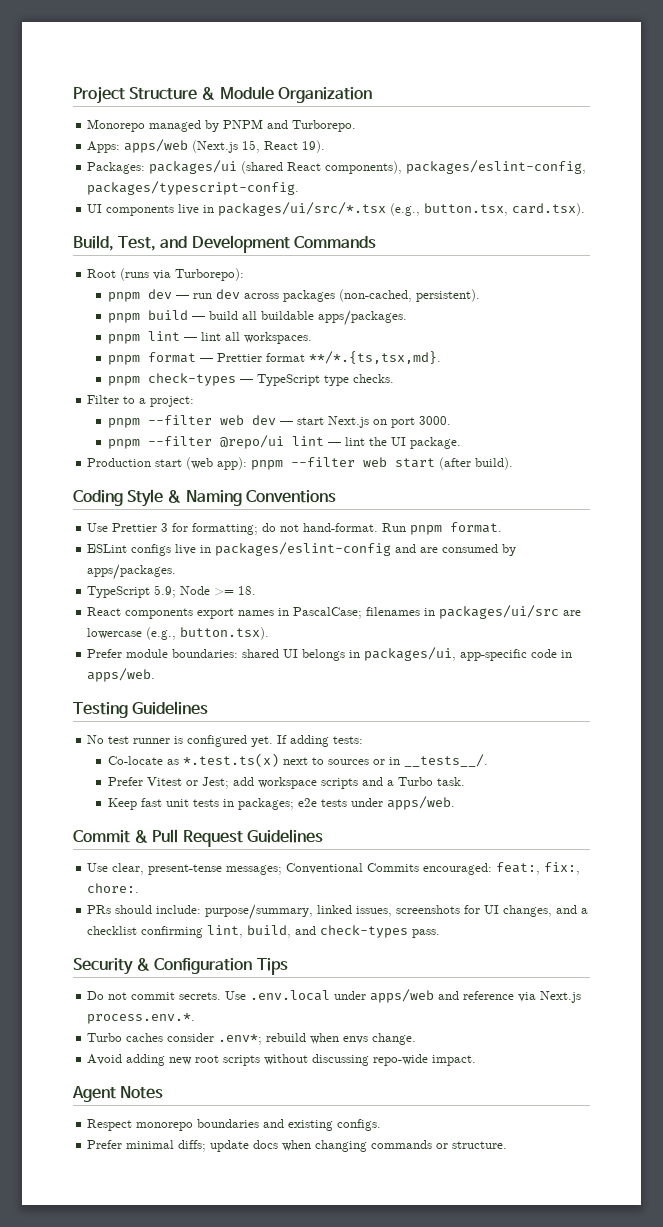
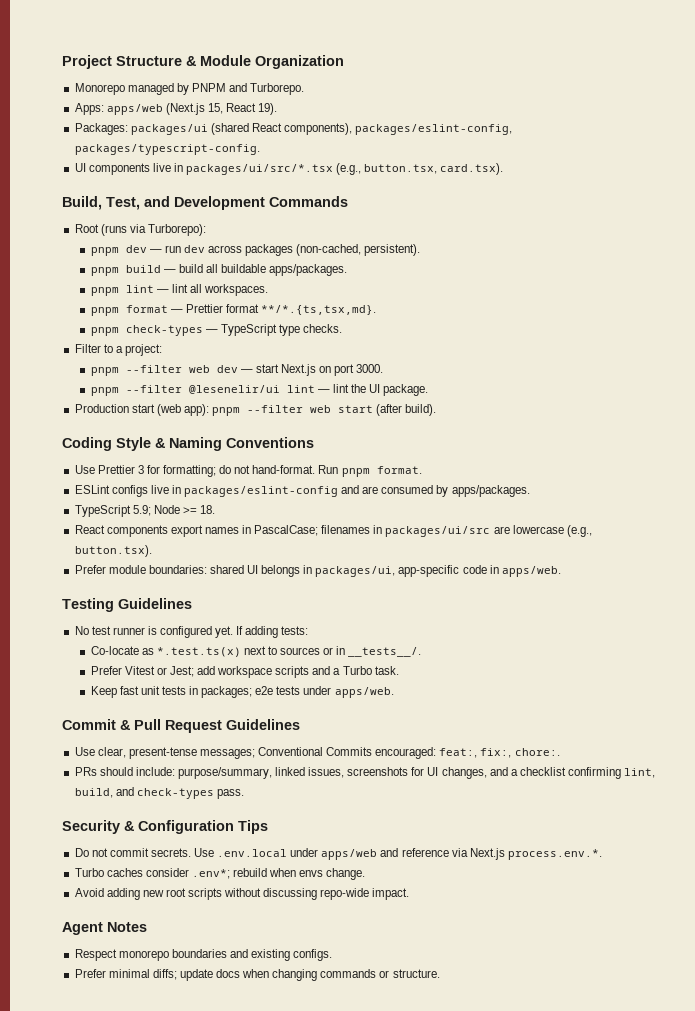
- pnpm --filter @repo/ui lint — lint the UI package.
+ pnpm --filter @lesenelir/ui lint — lint the UI package.

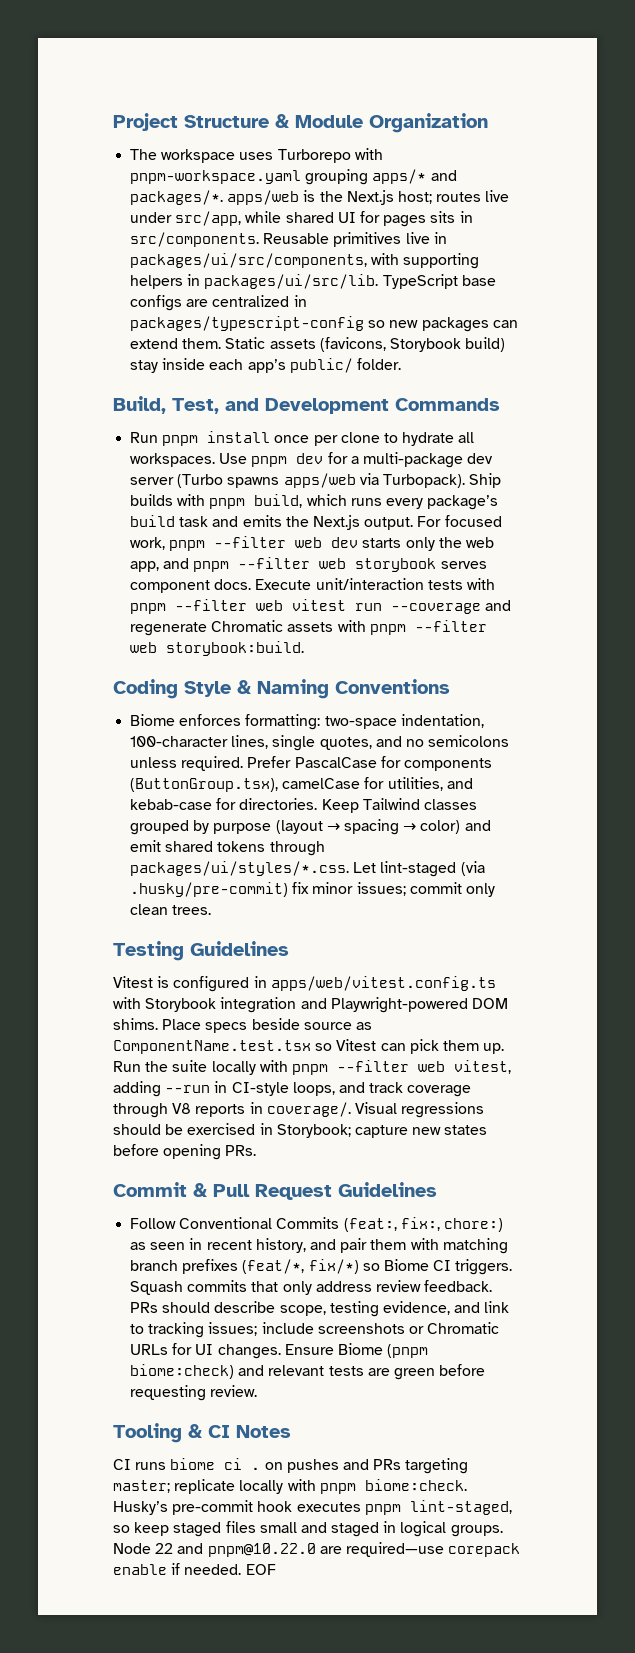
- Monorepo managed by PNPM and Turborepo.
- Apps: apps/web (Next.js 15, React 19).
- Packages: packages/ui (shared React components), packages/eslint-config, packages/typescript-config.
- UI components live in packages/ui/src/*.tsx (e.g., button.tsx, card.tsx).
+ The workspace uses Turborepo with pnpm-workspace.yaml grouping apps/* and packages/*. apps/web is the Next.js host; routes live under src/app, while shared UI for pages sits in src/components. Reusable primitives live in packages/ui/src/components, with supporting helpers in packages/ui/src/lib. TypeScript base configs are centralized in packages/typescript-config so new packages can extend them. Static assets (favicons, Storybook build) stay inside each app’s public/ folder.
- Root (runs via Turborepo):
- pnpm dev — run dev across packages (non-cached, persistent).
- pnpm build — build all buildable apps/packages.
- pnpm lint — lint all workspaces.
- pnpm format — Prettier format **/*.{ts,tsx,md}.
- pnpm check-types — TypeScript type checks.
- Filter to a project:
- pnpm --filter web dev — start Next.js on port 3000.
- pnpm --filter @lesenelir/ui lint — lint the UI package.
- Production start (web app): pnpm --filter web start (after build).
+ Run pnpm install once per clone to hydrate all workspaces. Use pnpm dev for a multi-package dev server (Turbo spawns apps/web via Turbopack). Ship builds with pnpm build, which runs every package’s build task and emits the Next.js output. For focused work, pnpm --filter web dev starts only the web app, and pnpm --filter web storybook serves component docs. Execute unit/interaction tests with pnpm --filter web vitest run --coverage and regenerate Chromatic assets with pnpm --filter web storybook:build.
- Use Prettier 3 for formatting; do not hand-format. Run pnpm format.
- ESLint configs live in packages/eslint-config and are consumed by apps/packages.
- TypeScript 5.9; Node >= 18.
- React components export names in PascalCase; filenames in packages/ui/src are lowercase (e.g., button.tsx).
- Prefer module boundaries: shared UI belongs in packages/ui, app-specific code in apps/web.
+ Biome enforces formatting: two-space indentation, 100-character lines, single quotes, and no semicolons unless required. Prefer PascalCase for components (ButtonGroup.tsx), camelCase for utilities, and kebab-case for directories. Keep Tailwind classes grouped by purpose (layout → spacing → color) and emit shared tokens through packages/ui/styles/*.css. Let lint-staged (via .husky/pre-commit) fix minor issues; commit only clean trees.
  Testing Guidelines
- No test runner is configured yet. If adding tests:
- Co-locate as *.test.ts(x) next to sources or in __tests__/.
- Prefer Vitest or Jest; add workspace scripts and a Turbo task.
- Keep fast unit tests in packages; e2e tests under apps/web.
+ Vitest is configured in apps/web/vitest.config.ts with Storybook integration and Playwright-powered DOM shims. Place specs beside source as ComponentName.test.tsx so Vitest can pick them up. Run the suite locally with pnpm --filter web vitest, adding --run in CI-style loops, and track coverage through V8 reports in coverage/. Visual regressions should be exercised in Storybook; capture new states before opening PRs.
- Use clear, present-tense messages; Conventional Commits encouraged: feat:, fix:, chore:.
- PRs should include: purpose/summary, linked issues, screenshots for UI changes, and a checklist confirming lint, build, and check-types pass.
- Security & Configuration Tips
- Do not commit secrets. Use .env.local under apps/web and reference via Next.js process.env.*.
- Turbo caches consider .env*; rebuild when envs change.
- Avoid adding new root scripts without discussing repo-wide impact.
- Agent Notes
- Respect monorepo boundaries and existing configs.
- Prefer minimal diffs; update docs when changing commands or structure.
+ Follow Conventional Commits (feat:, fix:, chore:) as seen in recent history, and pair them with matching branch prefixes (feat/*, fix/*) so Biome CI triggers. Squash commits that only address review feedback. PRs should describe scope, testing evidence, and link to tracking issues; include screenshots or Chromatic URLs for UI changes. Ensure Biome (pnpm biome:check) and relevant tests are green before requesting review.
+ Tooling & CI Notes
+ CI runs biome ci . on pushes and PRs targeting master; replicate locally with pnpm biome:check. Husky’s pre-commit hook executes pnpm lint-staged, so keep staged files small and staged in logical groups. Node 22 and pnpm@10.22.0 are required—use corepack enable if needed. EOF

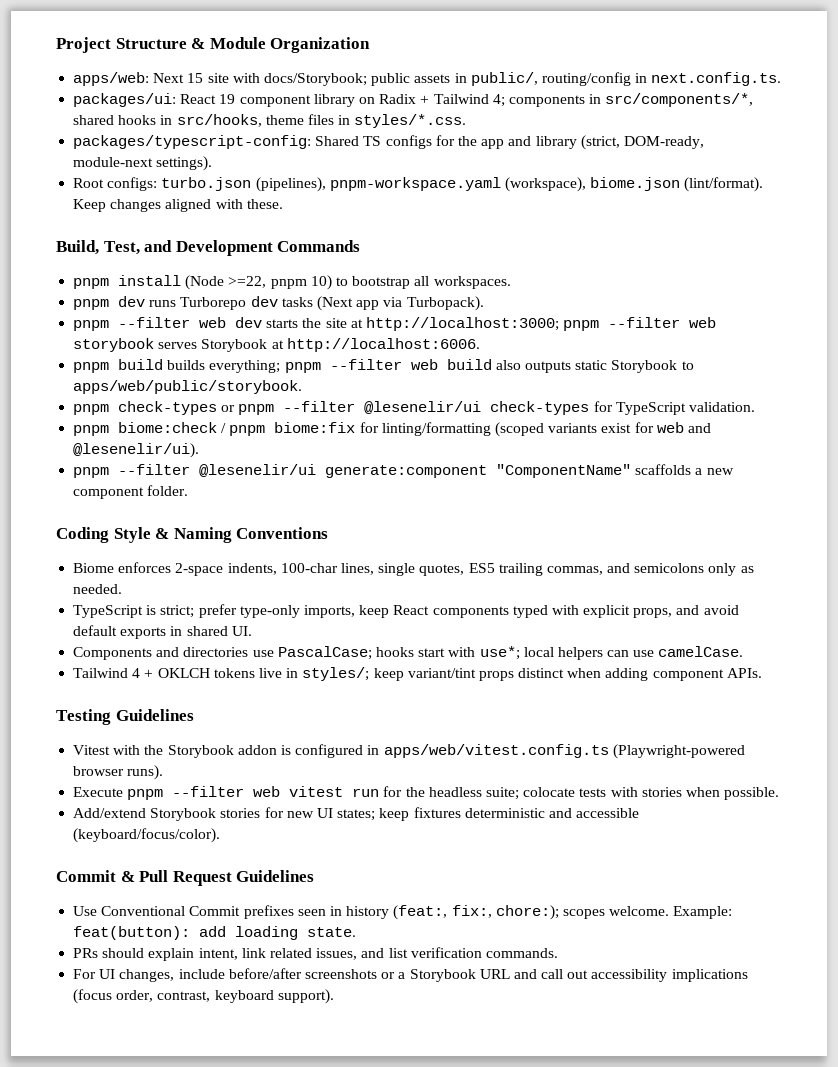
- The workspace uses Turborepo with pnpm-workspace.yaml grouping apps/* and packages/*. apps/web is the Next.js host; routes live under src/app, while shared UI for pages sits in src/components. Reusable primitives live in packages/ui/src/components, with supporting helpers in packages/ui/src/lib. TypeScript base configs are centralized in packages/typescript-config so new packages can extend them. Static assets (favicons, Storybook build) stay inside each app’s public/ folder.
+ apps/web: Next 15 site with docs/Storybook; public assets in public/, routing/config in next.config.ts.
+ packages/ui: React 19 component library on Radix + Tailwind 4; components in src/components/*, shared hooks in src/hooks, theme files in styles/*.css.
+ packages/typescript-config: Shared TS configs for the app and library (strict, DOM-ready, module-next settings).
+ Root configs: turbo.json (pipelines), pnpm-workspace.yaml (workspace), biome.json (lint/format). Keep changes aligned with these.
- Run pnpm install once per clone to hydrate all workspaces. Use pnpm dev for a multi-package dev server (Turbo spawns apps/web via Turbopack). Ship builds with pnpm build, which runs every package’s build task and emits the Next.js output. For focused work, pnpm --filter web dev starts only the web app, and pnpm --filter web storybook serves component docs. Execute unit/interaction tests with pnpm --filter web vitest run --coverage and regenerate Chromatic assets with pnpm --filter web storybook:build.
+ pnpm install (Node >=22, pnpm 10) to bootstrap all workspaces.
+ pnpm dev runs Turborepo dev tasks (Next app via Turbopack).
+ pnpm --filter web dev starts the site at http://localhost:3000; pnpm --filter web storybook serves Storybook at http://localhost:6006.
+ pnpm build builds everything; pnpm --filter web build also outputs static Storybook to apps/web/public/storybook.
+ pnpm check-types or pnpm --filter @lesenelir/ui check-types for TypeScript validation.
+ pnpm biome:check / pnpm biome:fix for linting/formatting (scoped variants exist for web and @lesenelir/ui).
+ pnpm --filter @lesenelir/ui generate:component "ComponentName" scaffolds a new component folder.
- Biome enforces formatting: two-space indentation, 100-character lines, single quotes, and no semicolons unless required. Prefer PascalCase for components (ButtonGroup.tsx), camelCase for utilities, and kebab-case for directories. Keep Tailwind classes grouped by purpose (layout → spacing → color) and emit shared tokens through packages/ui/styles/*.css. Let lint-staged (via .husky/pre-commit) fix minor issues; commit only clean trees.
+ Biome enforces 2-space indents, 100-char lines, single quotes, ES5 trailing commas, and semicolons only as needed.
+ TypeScript is strict; prefer type-only imports, keep React components typed with explicit props, and avoid default exports in shared UI.
+ Components and directories use PascalCase; hooks start with use*; local helpers can use camelCase.
+ Tailwind 4 + OKLCH tokens live in styles/; keep variant/tint props distinct when adding component APIs.
  Testing Guidelines
- Vitest is configured in apps/web/vitest.config.ts with Storybook integration and Playwright-powered DOM shims. Place specs beside source as ComponentName.test.tsx so Vitest can pick them up. Run the suite locally with pnpm --filter web vitest, adding --run in CI-style loops, and track coverage through V8 reports in coverage/. Visual regressions should be exercised in Storybook; capture new states before opening PRs.
+ Vitest with the Storybook addon is configured in apps/web/vitest.config.ts (Playwright-powered browser runs).
+ Execute pnpm --filter web vitest run for the headless suite; colocate tests with stories when possible.
+ Add/extend Storybook stories for new UI states; keep fixtures deterministic and accessible (keyboard/focus/color).
- Follow Conventional Commits (feat:, fix:, chore:) as seen in recent history, and pair them with matching branch prefixes (feat/*, fix/*) so Biome CI triggers. Squash commits that only address review feedback. PRs should describe scope, testing evidence, and link to tracking issues; include screenshots or Chromatic URLs for UI changes. Ensure Biome (pnpm biome:check) and relevant tests are green before requesting review.
- Tooling & CI Notes
- CI runs biome ci . on pushes and PRs targeting master; replicate locally with pnpm biome:check. Husky’s pre-commit hook executes pnpm lint-staged, so keep staged files small and staged in logical groups. Node 22 and pnpm@10.22.0 are required—use corepack enable if needed. EOF
+ Use Conventional Commit prefixes seen in history (feat:, fix:, chore:); scopes welcome. Example: feat(button): add loading state.
+ PRs should explain intent, link related issues, and list verification commands.
+ For UI changes, include before/after screenshots or a Storybook URL and call out accessibility implications (focus order, contrast, keyboard support).

